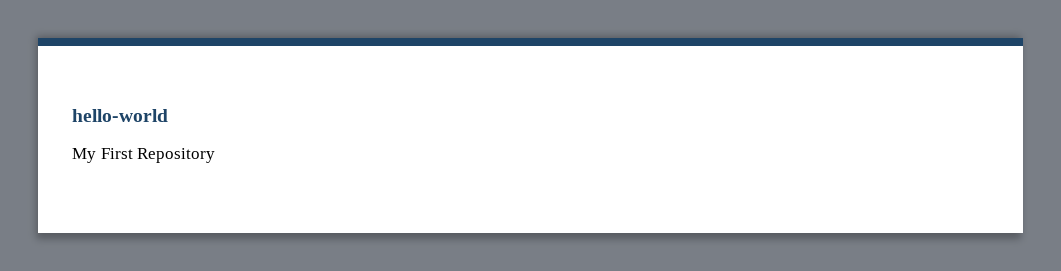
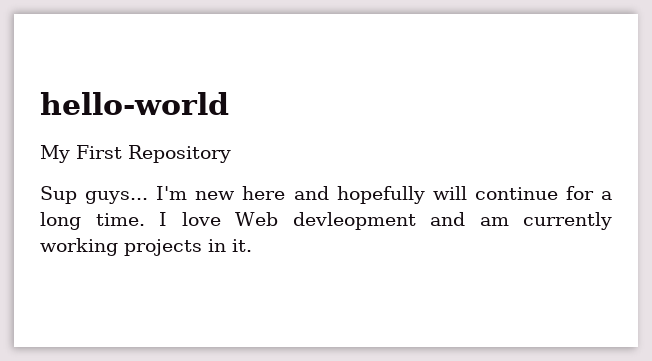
+ Sup guys... I'm new here and hopefully will continue for a long time. I love Web devleopment and am currently working projects in it.

